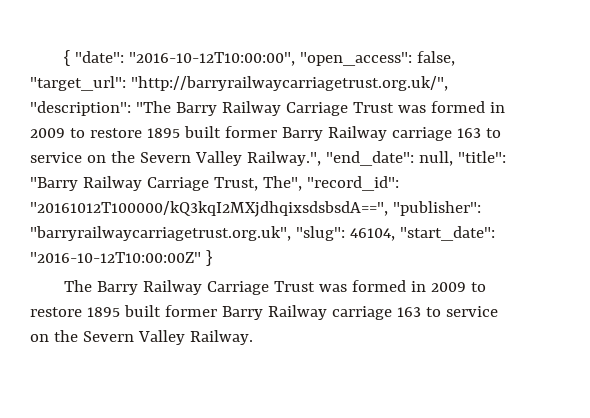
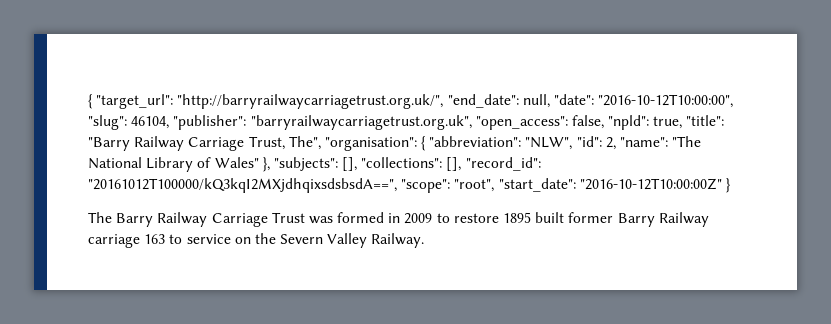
- { "date": "2016-10-12T10:00:00", "open_access": false, "target_url": "http://barryrailwaycarriagetrust.org.uk/", "description": "The Barry Railway Carriage Trust was formed in 2009 to restore 1895 built former Barry Railway carriage 163 to service on the Severn Valley Railway.", "end_date": null, "title": "Barry Railway Carriage Trust, The", "record_id": "20161012T100000/kQ3kqI2MXjdhqixsdsbsdA==", "publisher": "barryrailwaycarriagetrust.org.uk", "slug": 46104, "start_date": "2016-10-12T10:00:00Z" }
+ { "target_url": "http://barryrailwaycarriagetrust.org.uk/", "end_date": null, "date": "2016-10-12T10:00:00", "slug": 46104, "publisher": "barryrailwaycarriagetrust.org.uk", "open_access": false, "npld": true, "title": "Barry Railway Carriage Trust, The", "organisation": { "abbreviation": "NLW", "id": 2, "name": "The National Library of Wales" }, "subjects": [], "collections": [], "record_id": "20161012T100000/kQ3kqI2MXjdhqixsdsbsdA==", "scope": "root", "start_date": "2016-10-12T10:00:00Z" }

